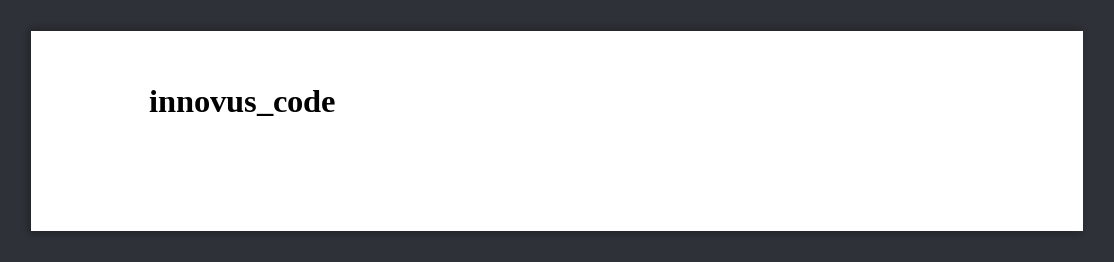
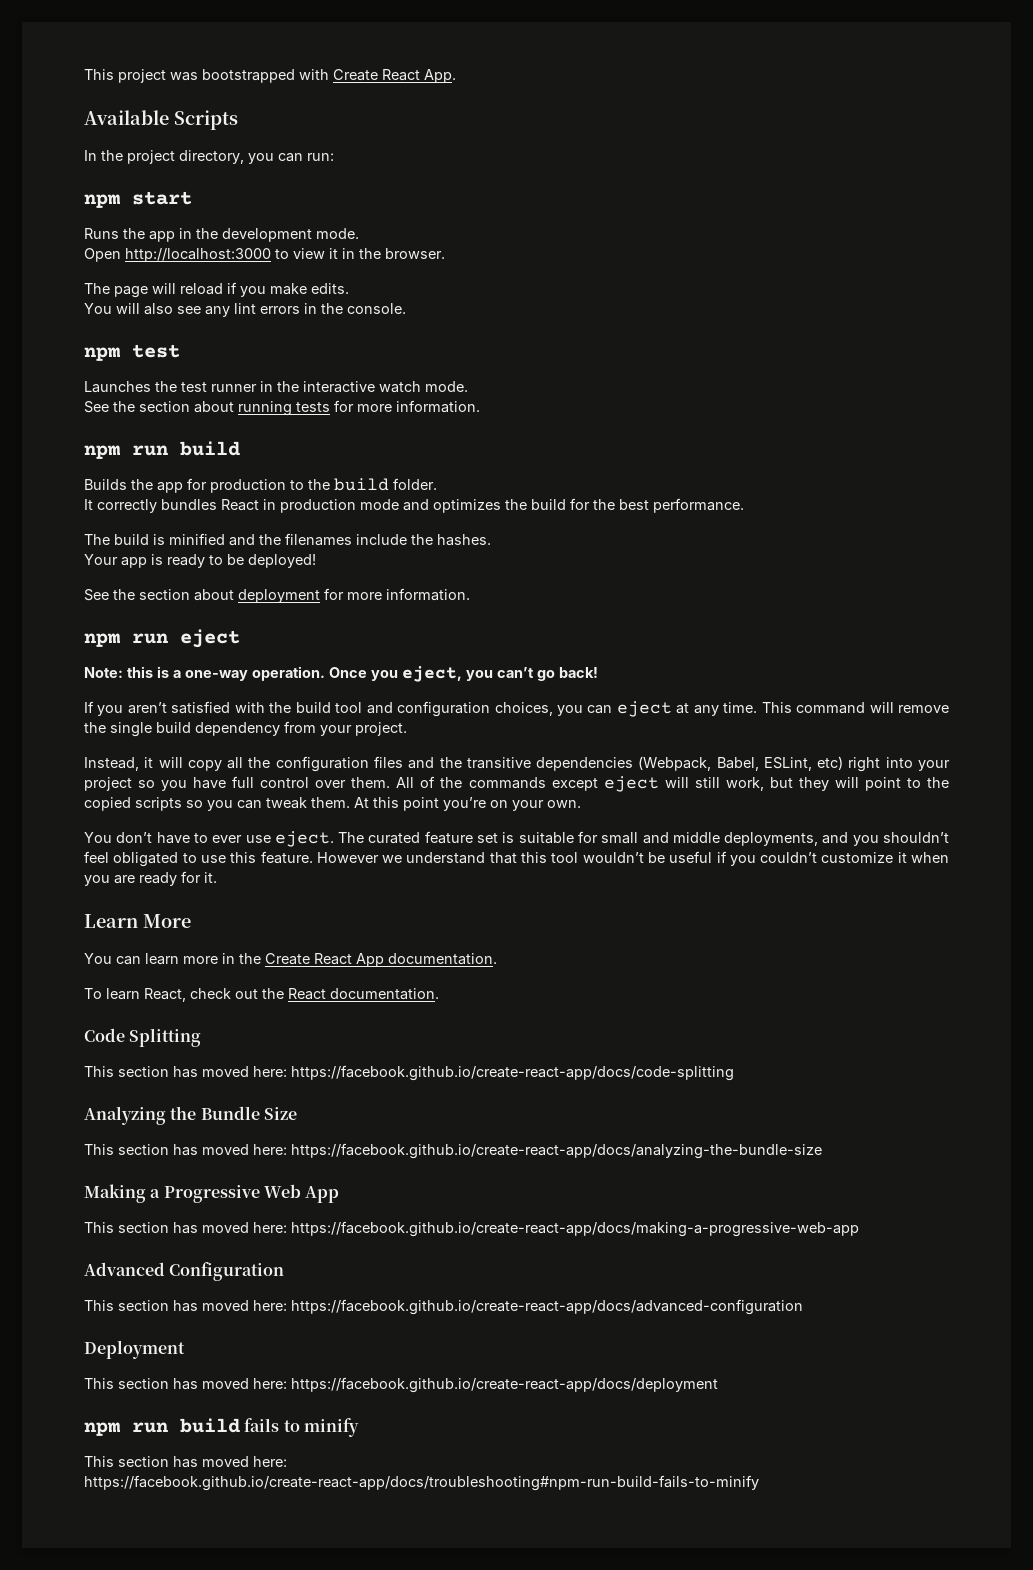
- innovus_code
+ This project was bootstrapped with Create React App.
+ Available Scripts
+ In the project directory, you can run:
+ npm start
+ Runs the app in the development mode.
+ Open http://localhost:3000 to view it in the browser.
+ The page will reload if you make edits.
+ You will also see any lint errors in the console.
+ npm test
+ Launches the test runner in the interactive watch mode.
+ See the section about running tests for more information.
+ npm run build
+ Builds the app for production to the build folder.
+ It correctly bundles React in production mode and optimizes the build for the best performance.
+ The build is minified and the filenames include the hashes.
+ Your app is ready to be deployed!
+ See the section about deployment for more information.
+ npm run eject
+ Note: this is a one-way operation. Once you eject, you can’t go back!
+ If you aren’t satisfied with the build tool and configuration choices, you can eject at any time. This command will remove the single build dependency from your project.
+ Instead, it will copy all the configuration files and the transitive dependencies (Webpack, Babel, ESLint, etc) right into your project so you have full control over them. All of the commands except eject will still work, but they will point to the copied scripts so you can tweak them. At this point you’re on your own.
+ You don’t have to ever use eject. The curated feature set is suitable for small and middle deployments, and you shouldn’t feel obligated to use this feature. However we understand that this tool wouldn’t be useful if you couldn’t customize it when you are ready for it.
+ Learn More
+ You can learn more in the Create React App documentation.
+ To learn React, check out the React documentation.
+ Code Splitting
+ This section has moved here: https://facebook.github.io/create-react-app/docs/code-splitting
+ Analyzing the Bundle Size
+ This section has moved here: https://facebook.github.io/create-react-app/docs/analyzing-the-bundle-size
+ Making a Progressive Web App
+ This section has moved here: https://facebook.github.io/create-react-app/docs/making-a-progressive-web-app
+ Advanced Configuration
+ This section has moved here: https://facebook.github.io/create-react-app/docs/advanced-configuration
+ Deployment
+ This section has moved here: https://facebook.github.io/create-react-app/docs/deployment
+ npm run build fails to minify
+ This section has moved here: https://facebook.github.io/create-react-app/docs/troubleshooting#npm-run-build-fails-to-minify

